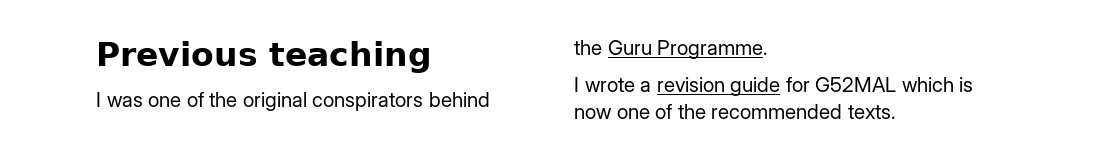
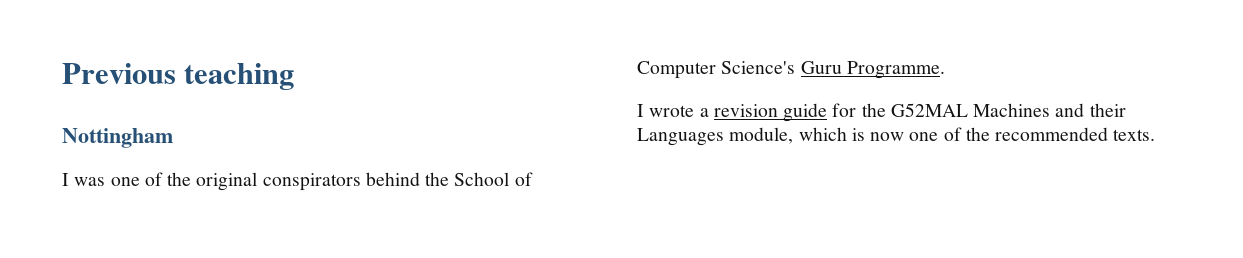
+ Nottingham
- I was one of the original conspirators behind the Guru Programme.
+ I was one of the original conspirators behind the School of Computer Science's Guru Programme.
- I wrote a revision guide for G52MAL which is now one of the recommended texts.
+ I wrote a revision guide for the G52MAL Machines and their Languages module, which is now one of the recommended texts.

